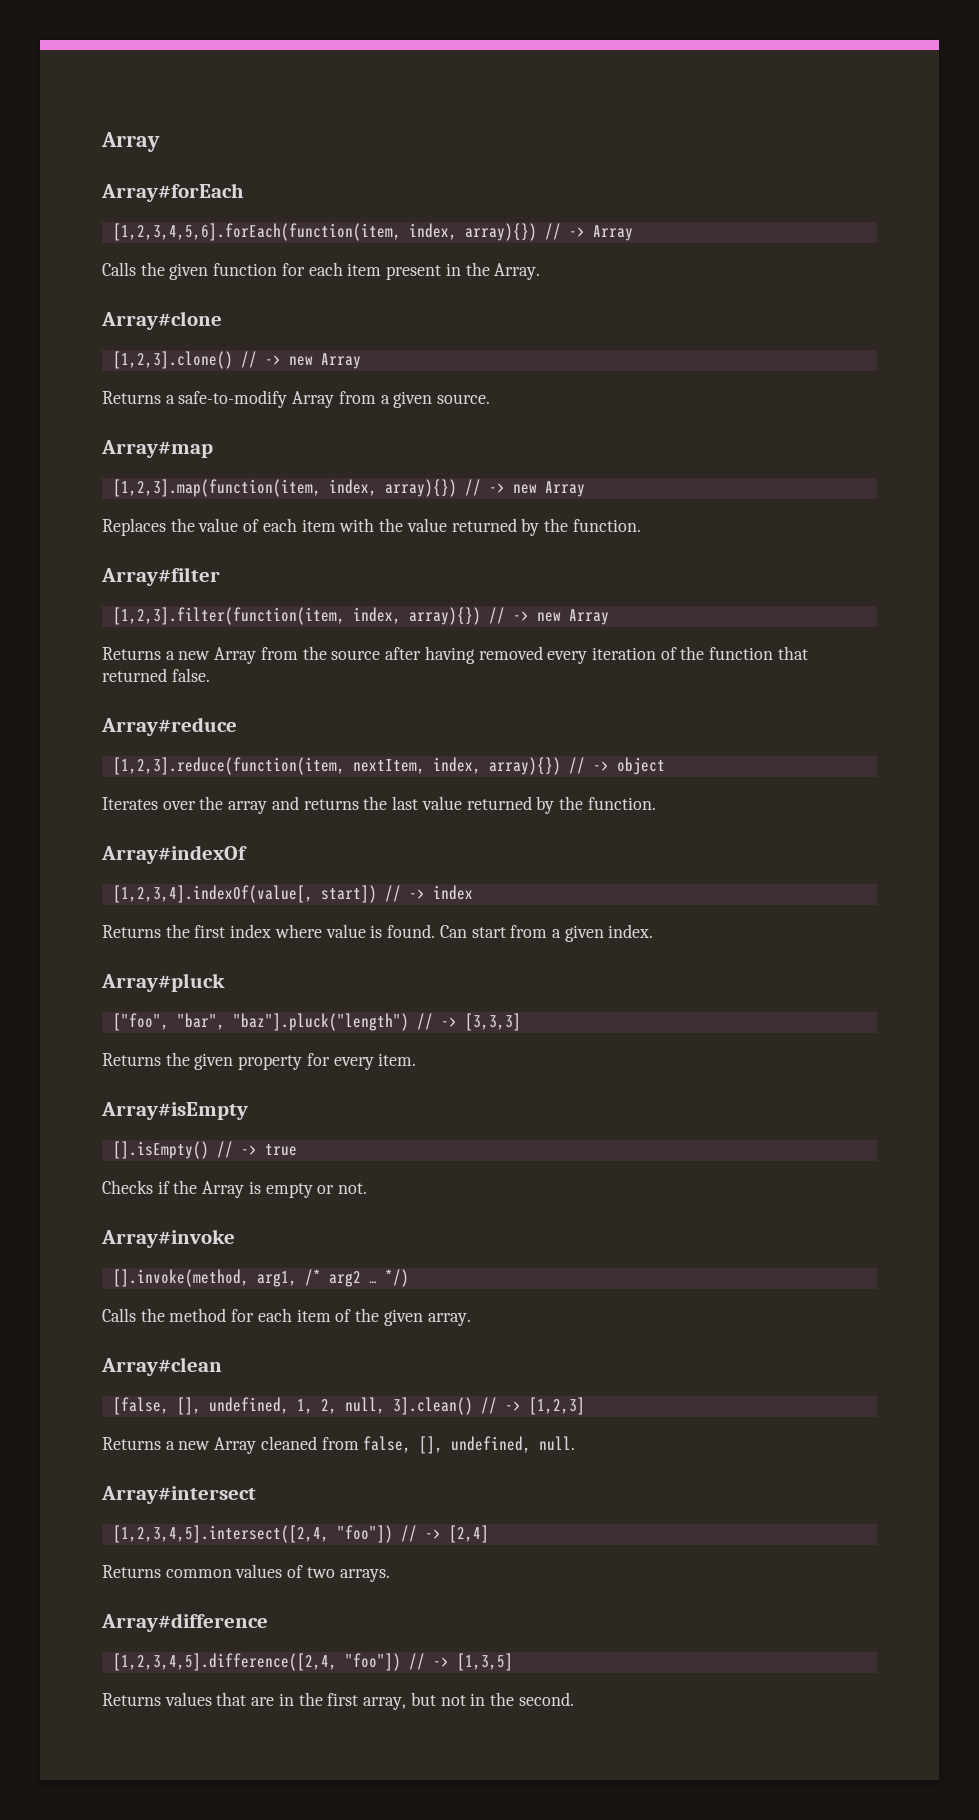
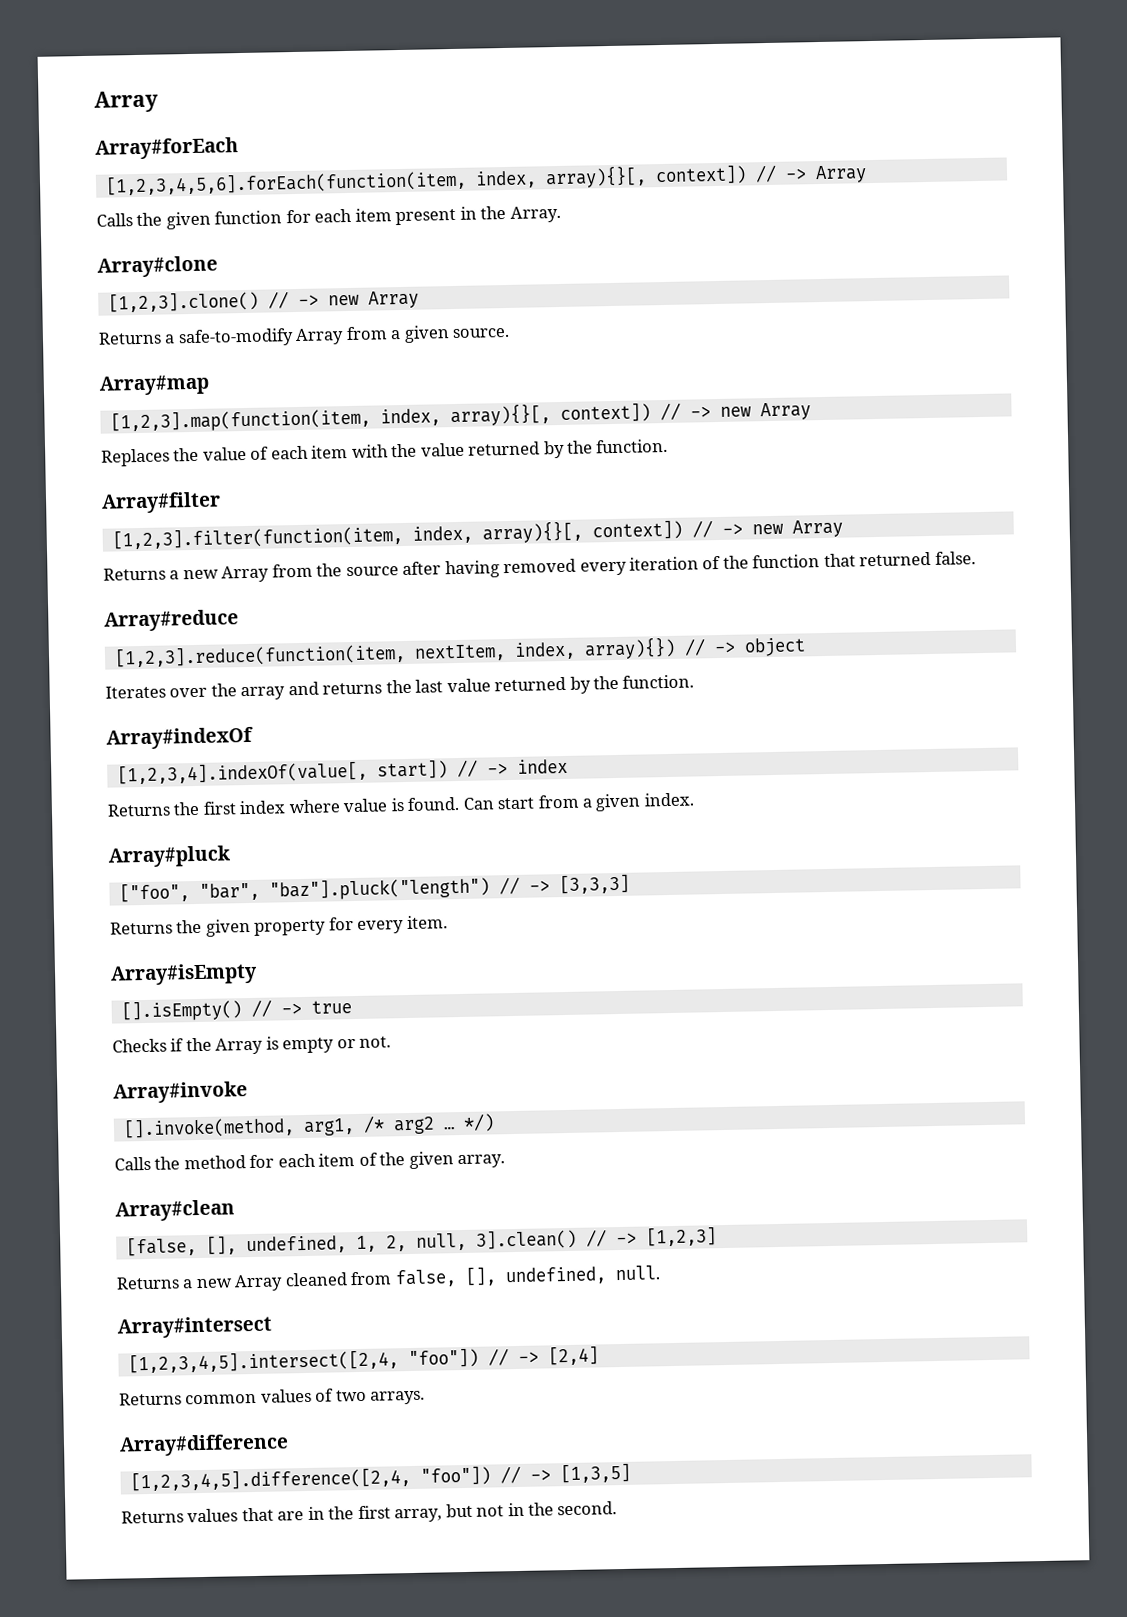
- [1,2,3,4,5,6].forEach(function(item, index, array){}) // -> Array
+ [1,2,3,4,5,6].forEach(function(item, index, array){}[, context]) // -> Array
- [1,2,3].map(function(item, index, array){}) // -> new Array
+ [1,2,3].map(function(item, index, array){}[, context]) // -> new Array
- [1,2,3].filter(function(item, index, array){}) // -> new Array
+ [1,2,3].filter(function(item, index, array){}[, context]) // -> new Array

